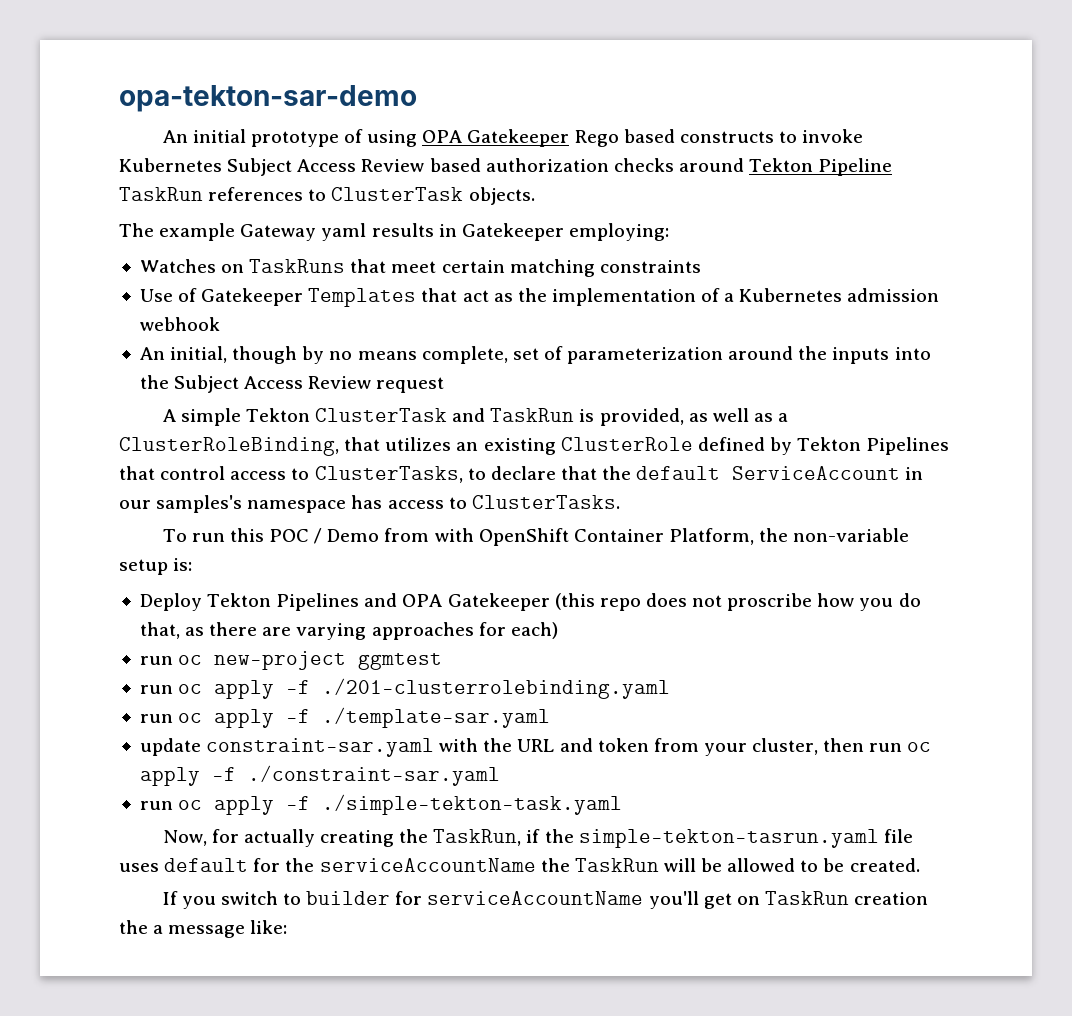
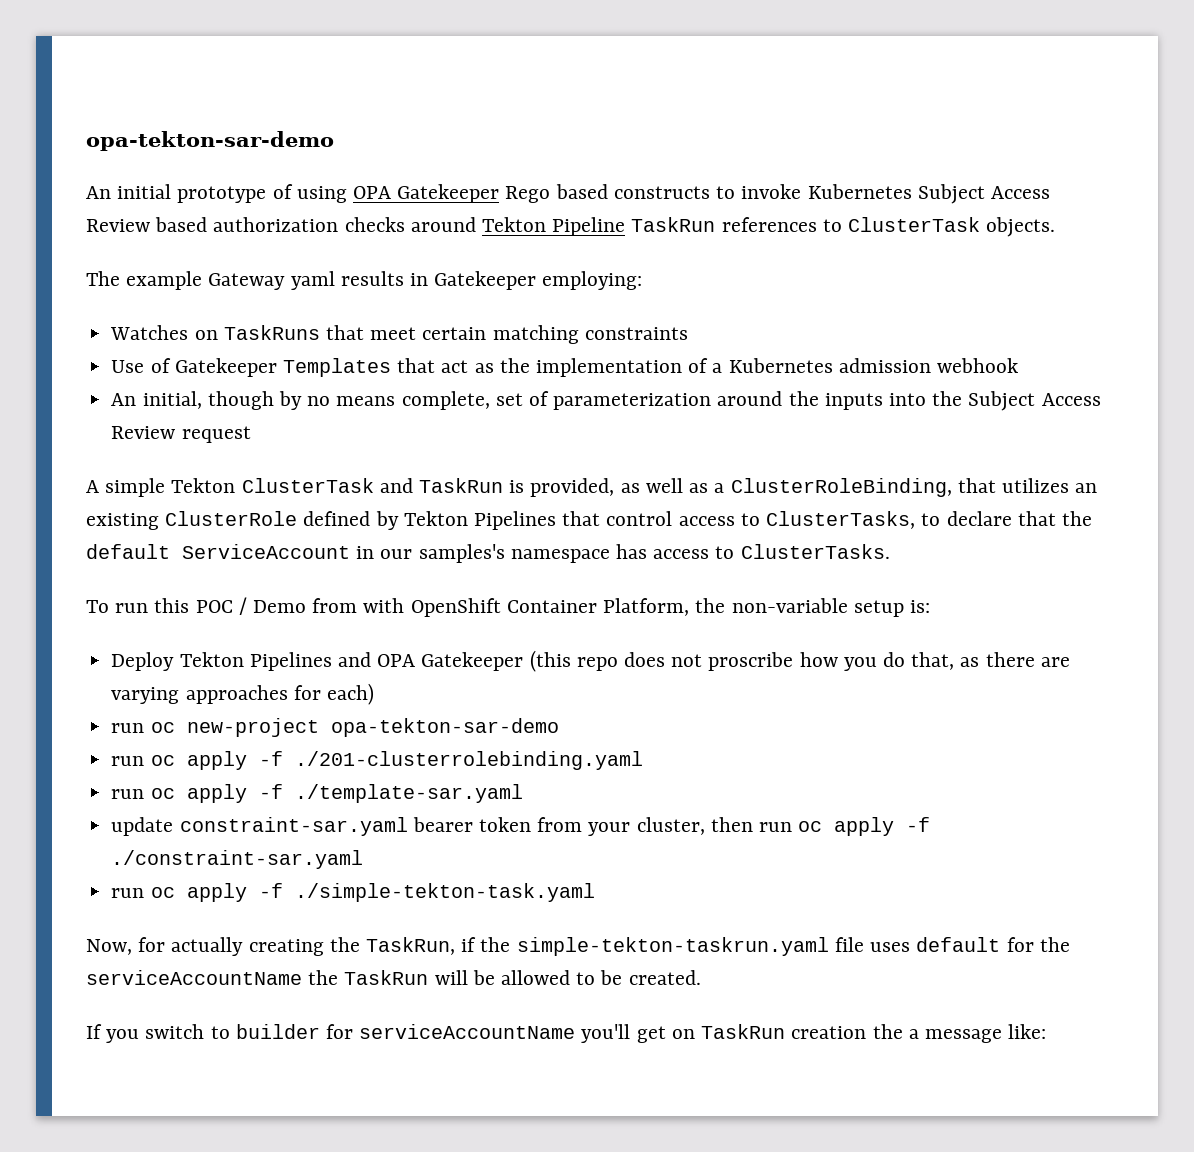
- run oc new-project ggmtest
+ run oc new-project opa-tekton-sar-demo
- update constraint-sar.yaml with the URL and token from your cluster, then run oc apply -f ./constraint-sar.yaml
+ update constraint-sar.yaml bearer token from your cluster, then run oc apply -f ./constraint-sar.yaml
- Now, for actually creating the TaskRun, if the simple-tekton-tasrun.yaml file uses default for the serviceAccountName the TaskRun will be allowed to be created.
+ Now, for actually creating the TaskRun, if the simple-tekton-taskrun.yaml file uses default for the serviceAccountName the TaskRun will be allowed to be created.

